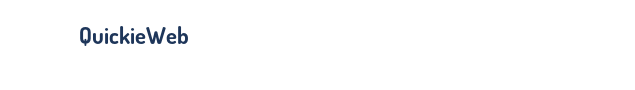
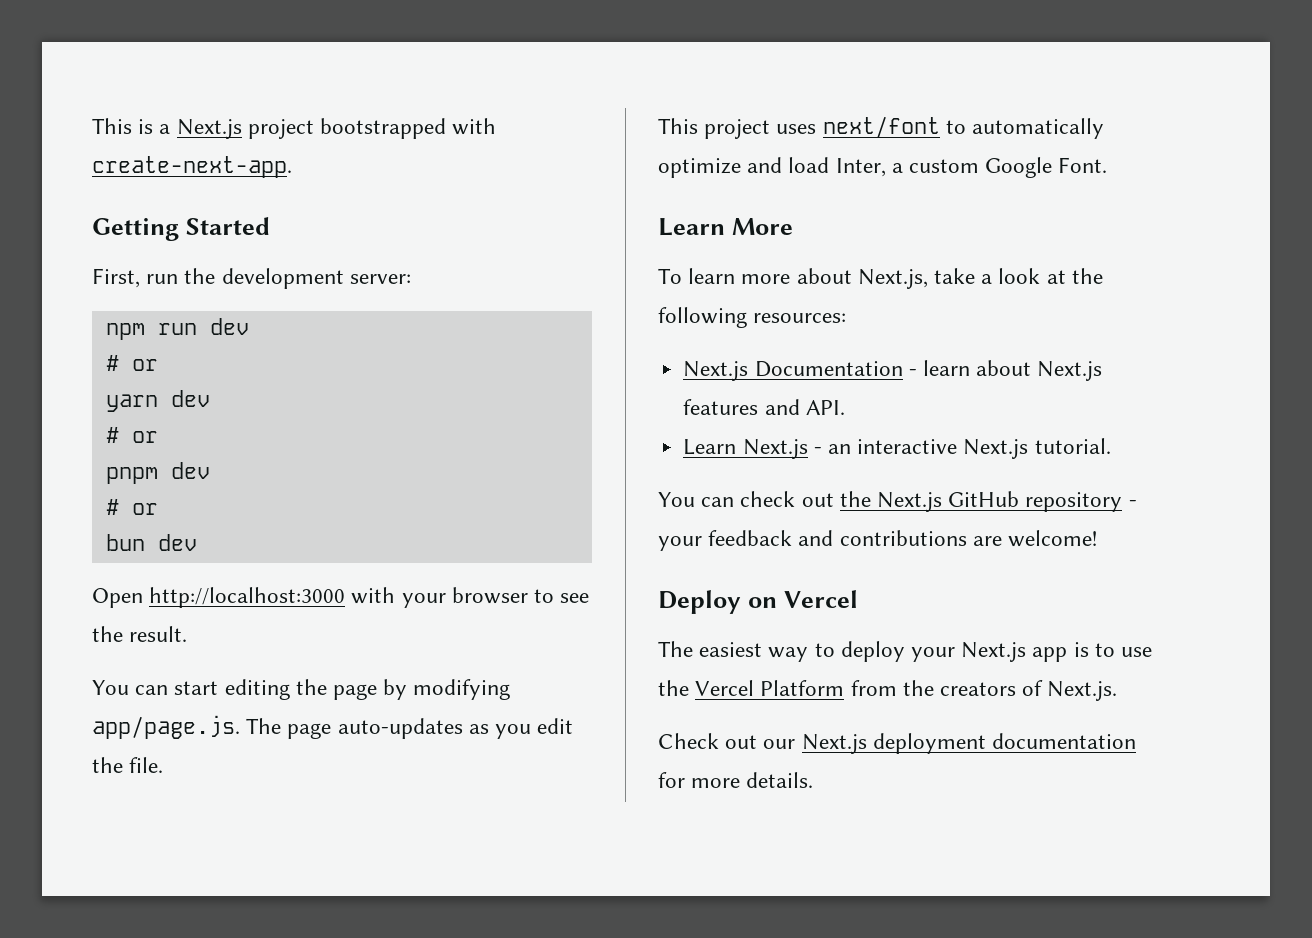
- QuickieWeb
+ This is a Next.js project bootstrapped with create-next-app.
+ Getting Started
+ First, run the development server:
+ npm run dev
+ # or
+ yarn dev
+ # or
+ pnpm dev
+ # or
+ bun dev
+ Open http://localhost:3000 with your browser to see the result.
+ You can start editing the page by modifying app/page.js. The page auto-updates as you edit the file.
+ This project uses next/font to automatically optimize and load Inter, a custom Google Font.
+ Learn More
+ To learn more about Next.js, take a look at the following resources:
+ Next.js Documentation - learn about Next.js features and API.
+ Learn Next.js - an interactive Next.js tutorial.
+ You can check out the Next.js GitHub repository - your feedback and contributions are welcome!
+ Deploy on Vercel
+ The easiest way to deploy your Next.js app is to use the Vercel Platform from the creators of Next.js.
+ Check out our Next.js deployment documentation for more details.

